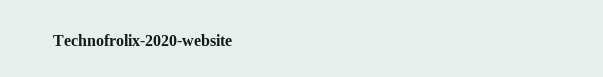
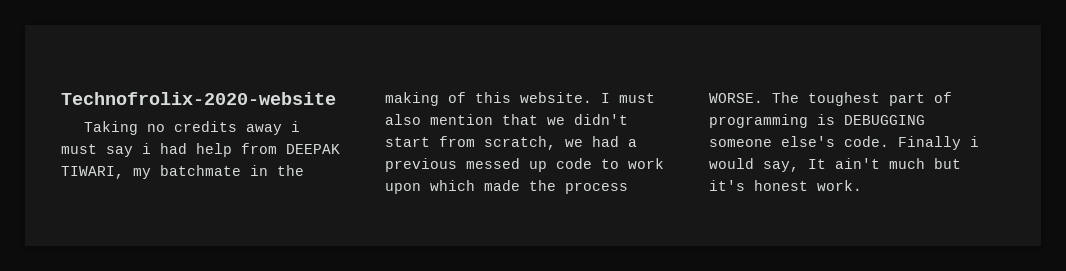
+ Taking no credits away i must say i had help from DEEPAK TIWARI, my batchmate in the making of this website. I must also mention that we didn't start from scratch, we had a previous messed up code to work upon which made the process WORSE. The toughest part of programming is DEBUGGING someone else's code. Finally i would say, It ain't much but it's honest work.

